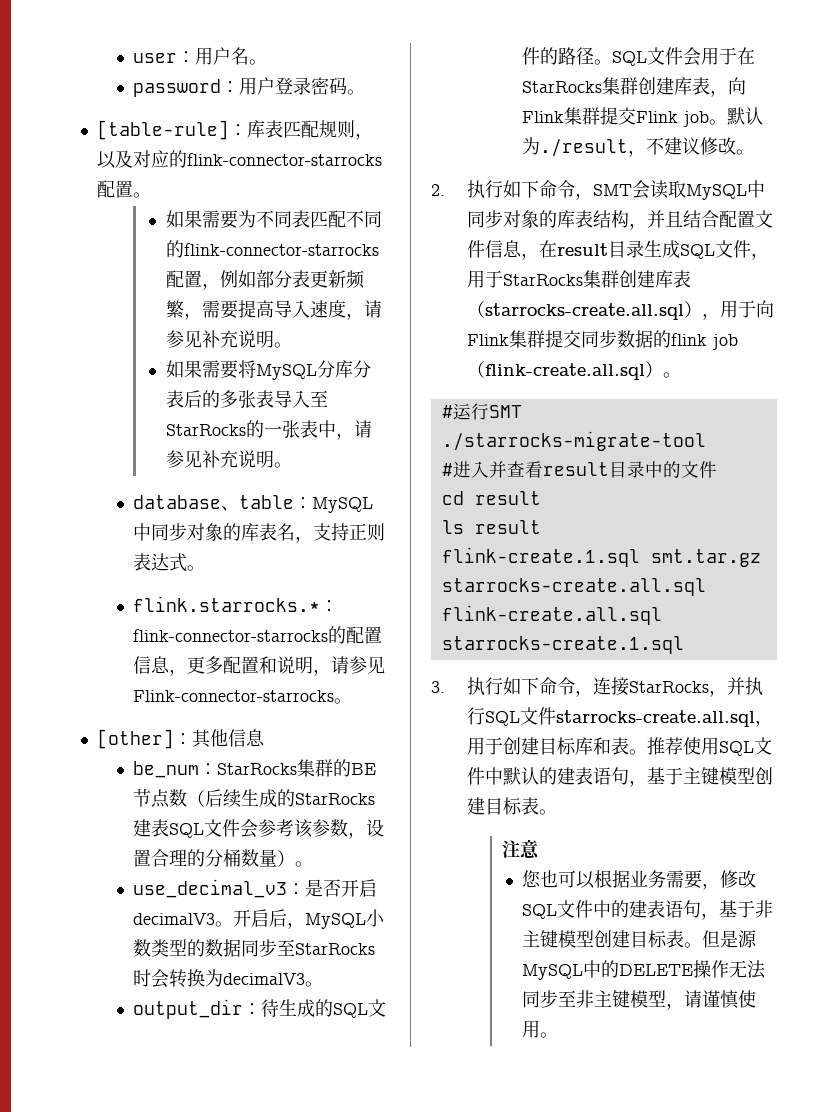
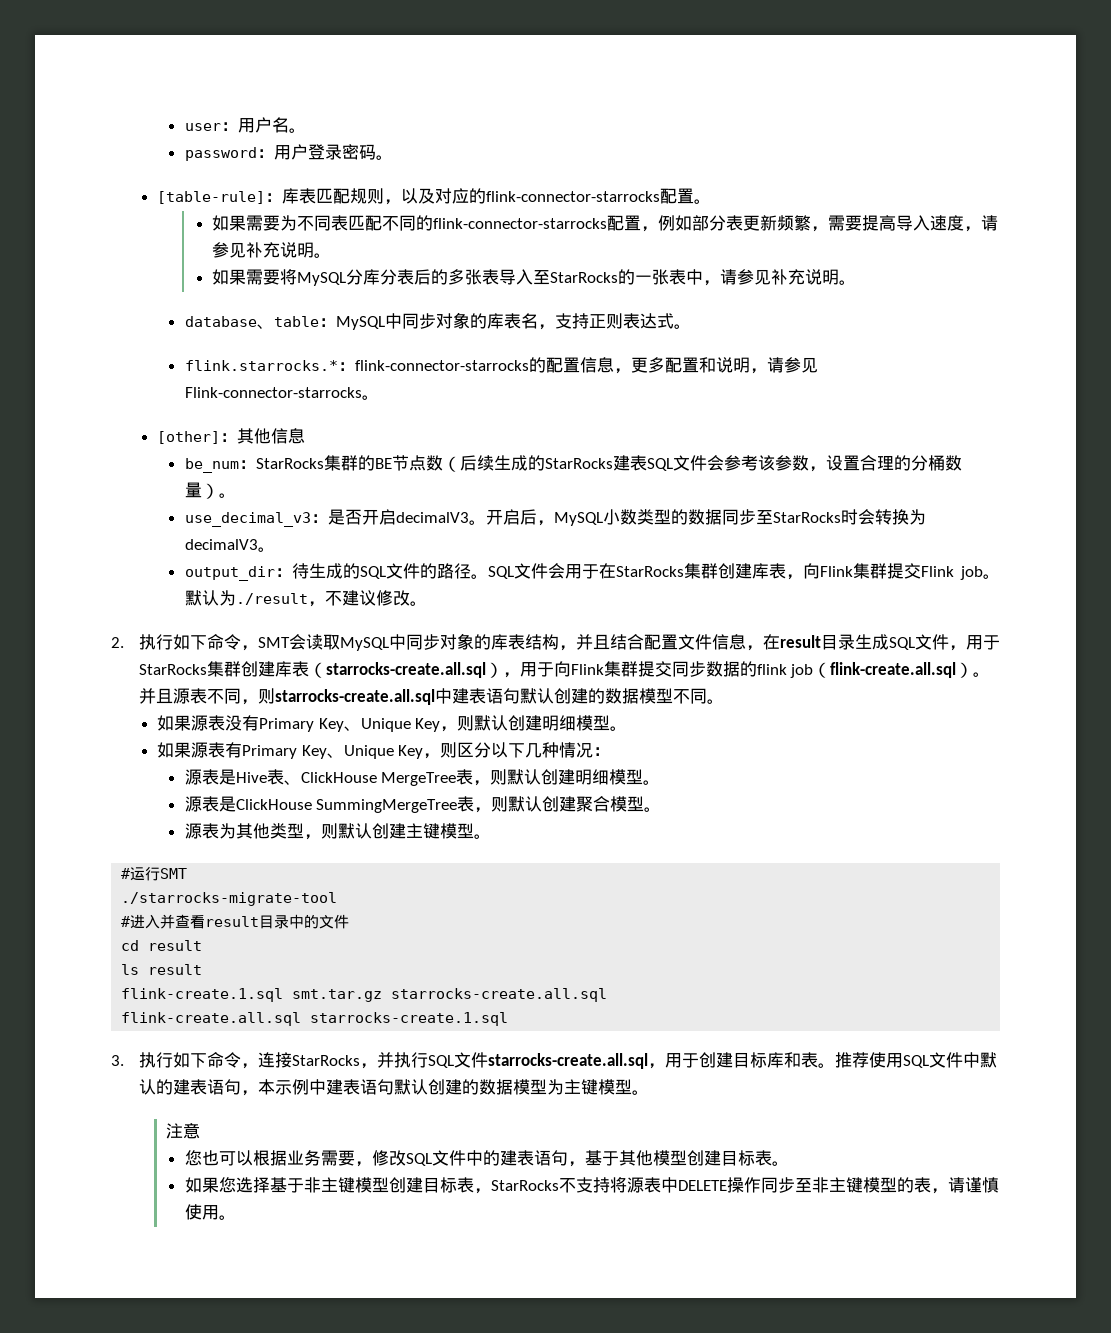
+ 并且源表不同，则starrocks-create.all.sql中建表语句默认创建的数据模型不同。
+ 如果源表没有Primary Key、Unique Key，则默认创建明细模型。
+ 如果源表有Primary Key、Unique Key，则区分以下几种情况：
+ 源表是Hive表、ClickHouse MergeTree表，则默认创建明细模型。
+ 源表是ClickHouse SummingMergeTree表，则默认创建聚合模型。
+ 源表为其他类型，则默认创建主键模型。
- 推荐使用SQL文件中默认的建表语句，基于主键模型创建目标表。
+ 推荐使用SQL文件中默认的建表语句，本示例中建表语句默认创建的数据模型为主键模型。
- 您也可以根据业务需要，修改SQL文件中的建表语句，基于非主键模型创建目标表。但是源MySQL中的DELETE操作无法同步至非主键模型，请谨慎使用。
+ 您也可以根据业务需要，修改SQL文件中的建表语句，基于其他模型创建目标表。
+ 如果您选择基于非主键模型创建目标表，StarRocks不支持将源表中DELETE操作同步至非主键模型的表，请谨慎使用。

